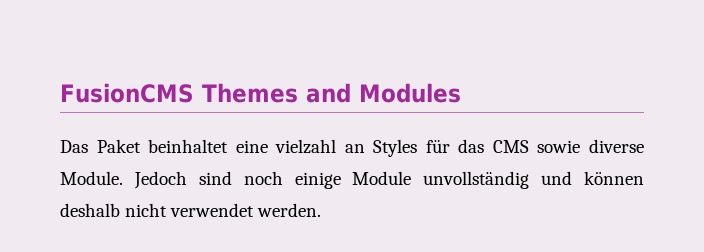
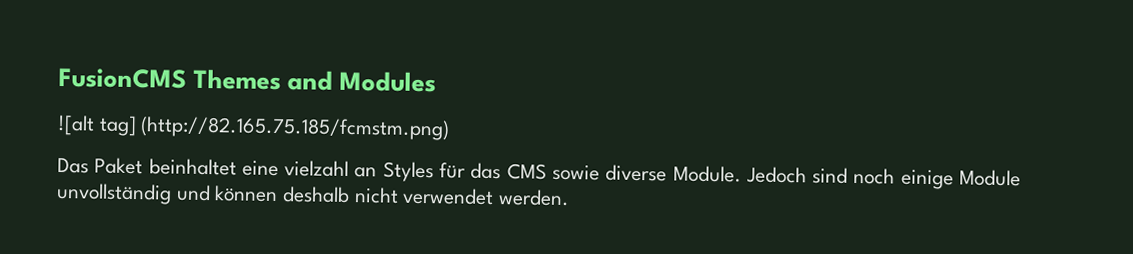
+ ![alt tag] (http://82.165.75.185/fcmstm.png)

